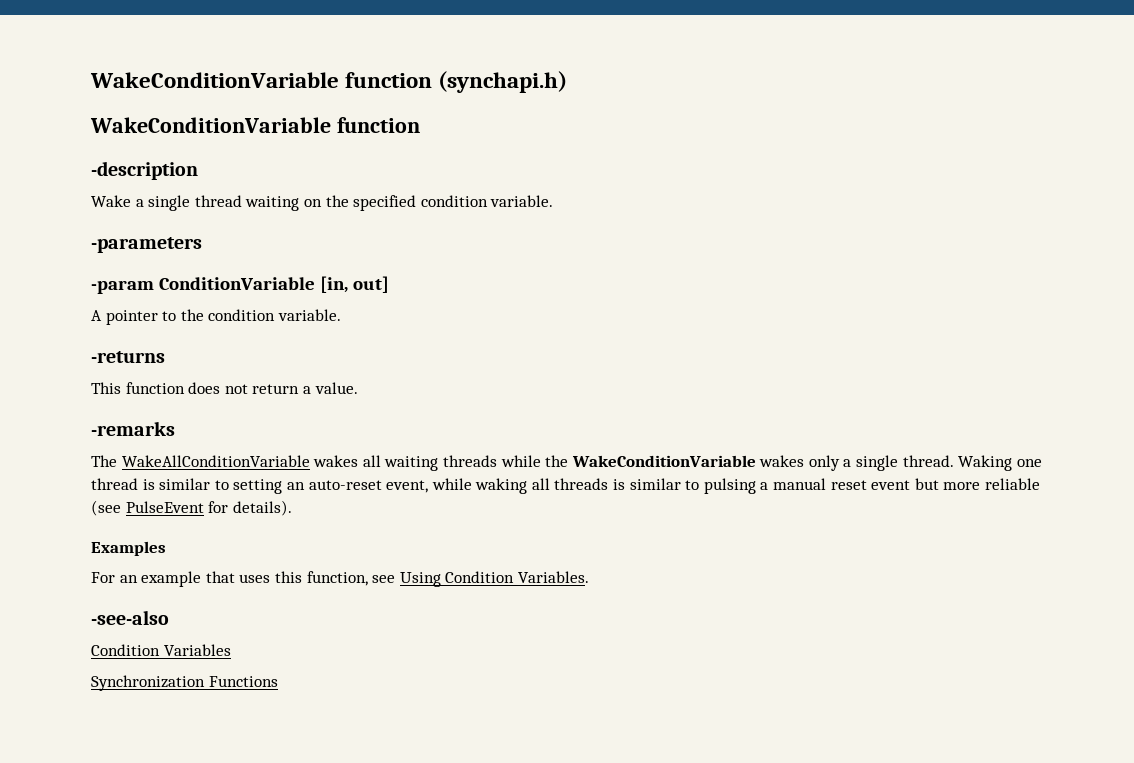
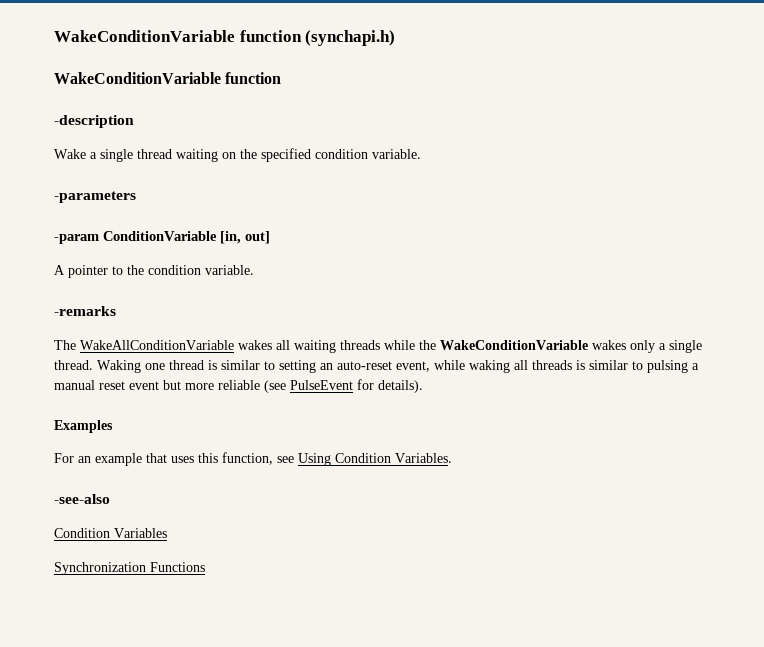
- -returns
- This function does not return a value.

